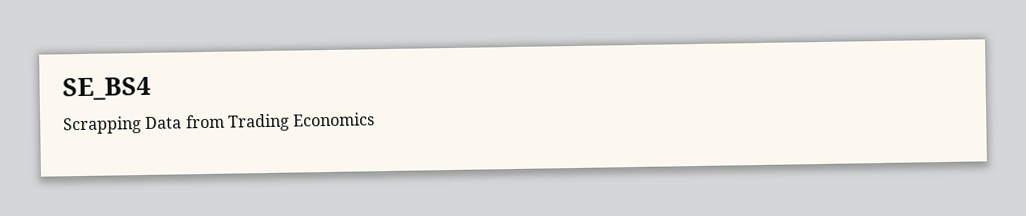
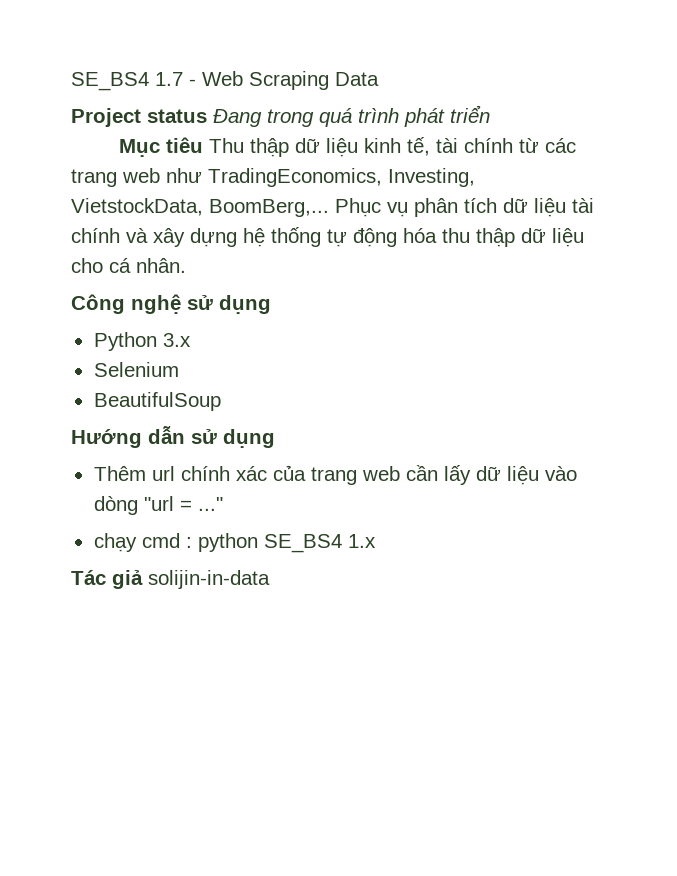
- SE_BS4
- Scrapping Data from Trading Economics
+ SE_BS4 1.7 - Web Scraping Data
+ Project status Đang trong quá trình phát triển
+ Mục tiêu Thu thập dữ liệu kinh tế, tài chính từ các trang web như TradingEconomics, Investing, VietstockData, BoomBerg,... Phục vụ phân tích dữ liệu tài chính và xây dựng hệ thống tự động hóa thu thập dữ liệu cho cá nhân.
+ Công nghệ sử dụng
+ Python 3.x
+ Selenium
+ BeautifulSoup
+ Hướng dẫn sử dụng
+ Thêm url chính xác của trang web cần lấy dữ liệu vào dòng "url = ..."
+ chạy cmd : python SE_BS4 1.x
+ Tác giả solijin-in-data

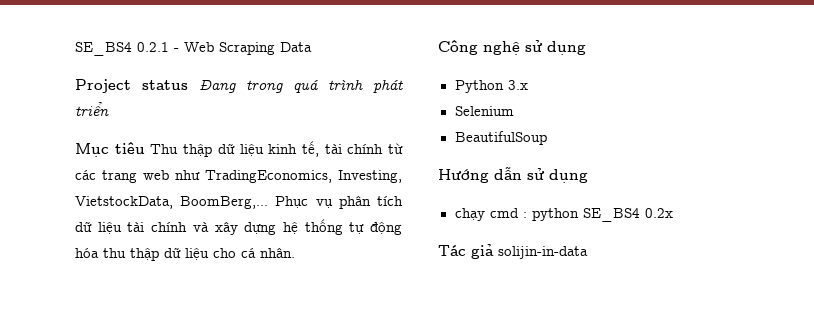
- SE_BS4 1.7 - Web Scraping Data
+ SE_BS4 0.2.1 - Web Scraping Data
- Thêm url chính xác của trang web cần lấy dữ liệu vào dòng "url = ..."
- chạy cmd : python SE_BS4 1.x
+ chạy cmd : python SE_BS4 0.2x

